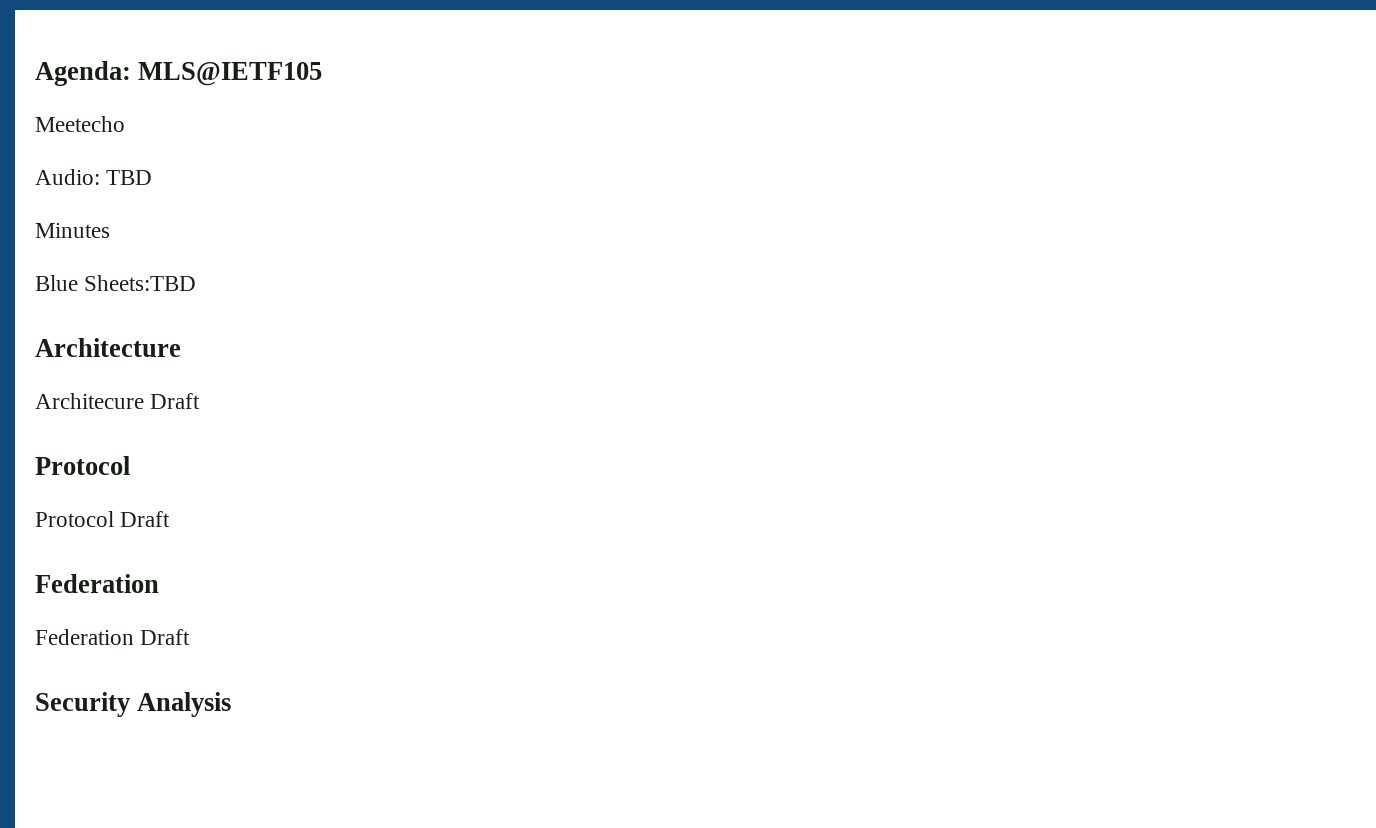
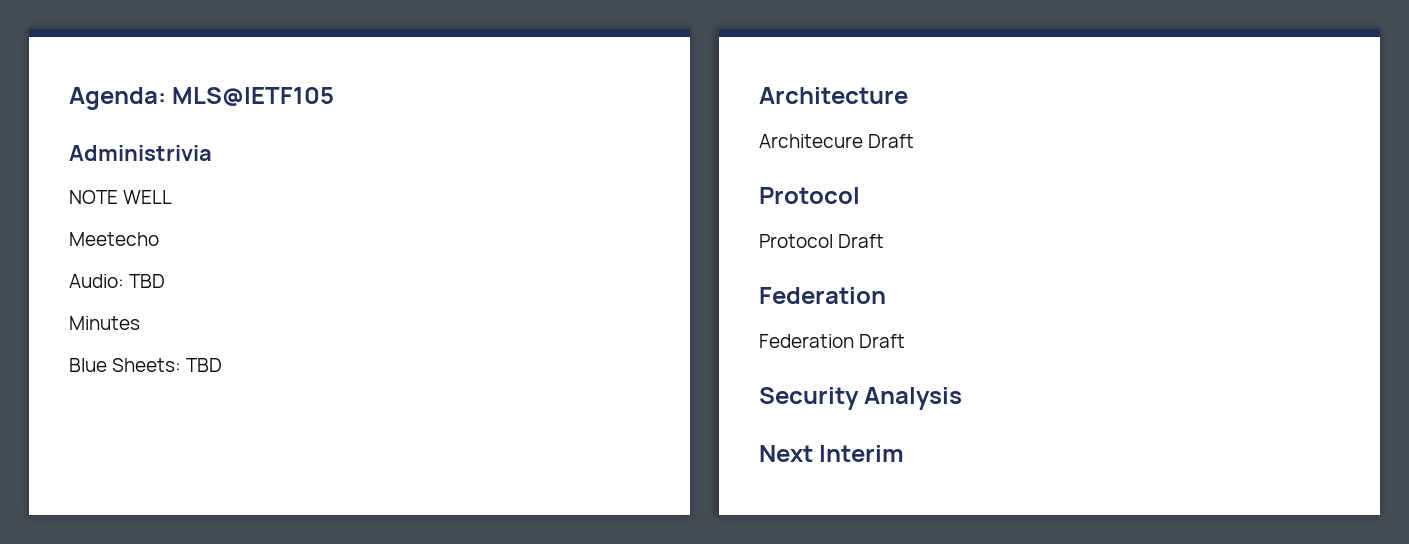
+ Administrivia
+ NOTE WELL
- Blue Sheets:TBD
+ Blue Sheets: TBD
+ Next Interim

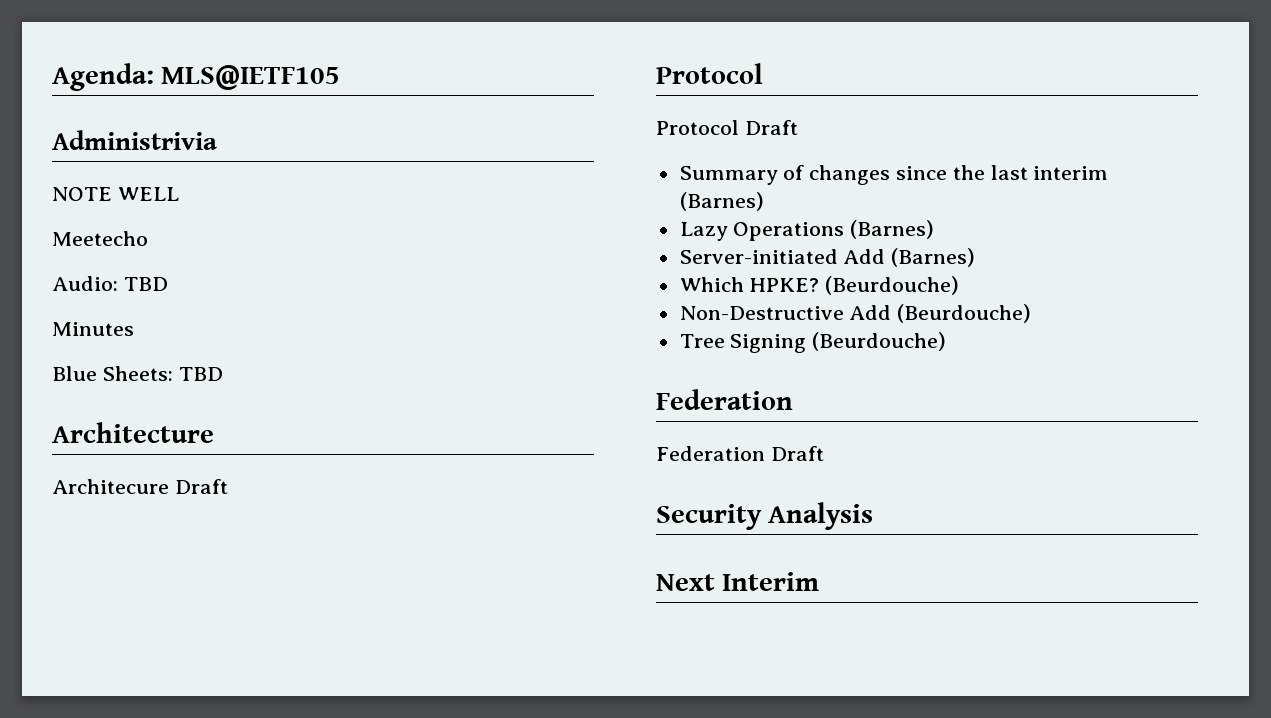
+ Summary of changes since the last interim (Barnes)
+ Lazy Operations (Barnes)
+ Server-initiated Add (Barnes)
+ Which HPKE? (Beurdouche)
+ Non-Destructive Add (Beurdouche)
+ Tree Signing (Beurdouche)

